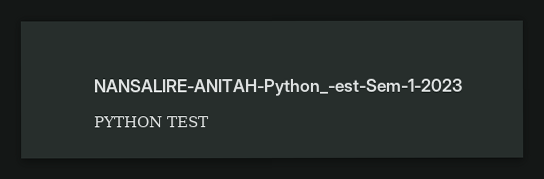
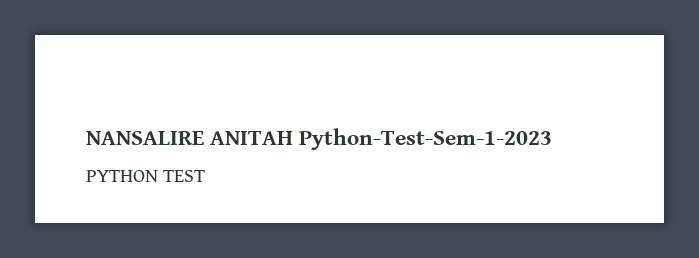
- NANSALIRE-ANITAH-Python_-est-Sem-1-2023
+ NANSALIRE ANITAH Python-Test-Sem-1-2023

